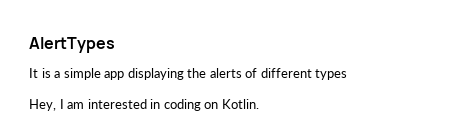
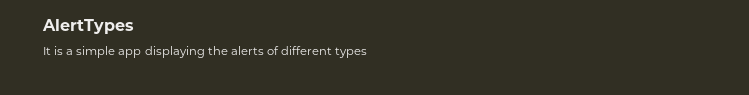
- Hey, I am interested in coding on Kotlin.

